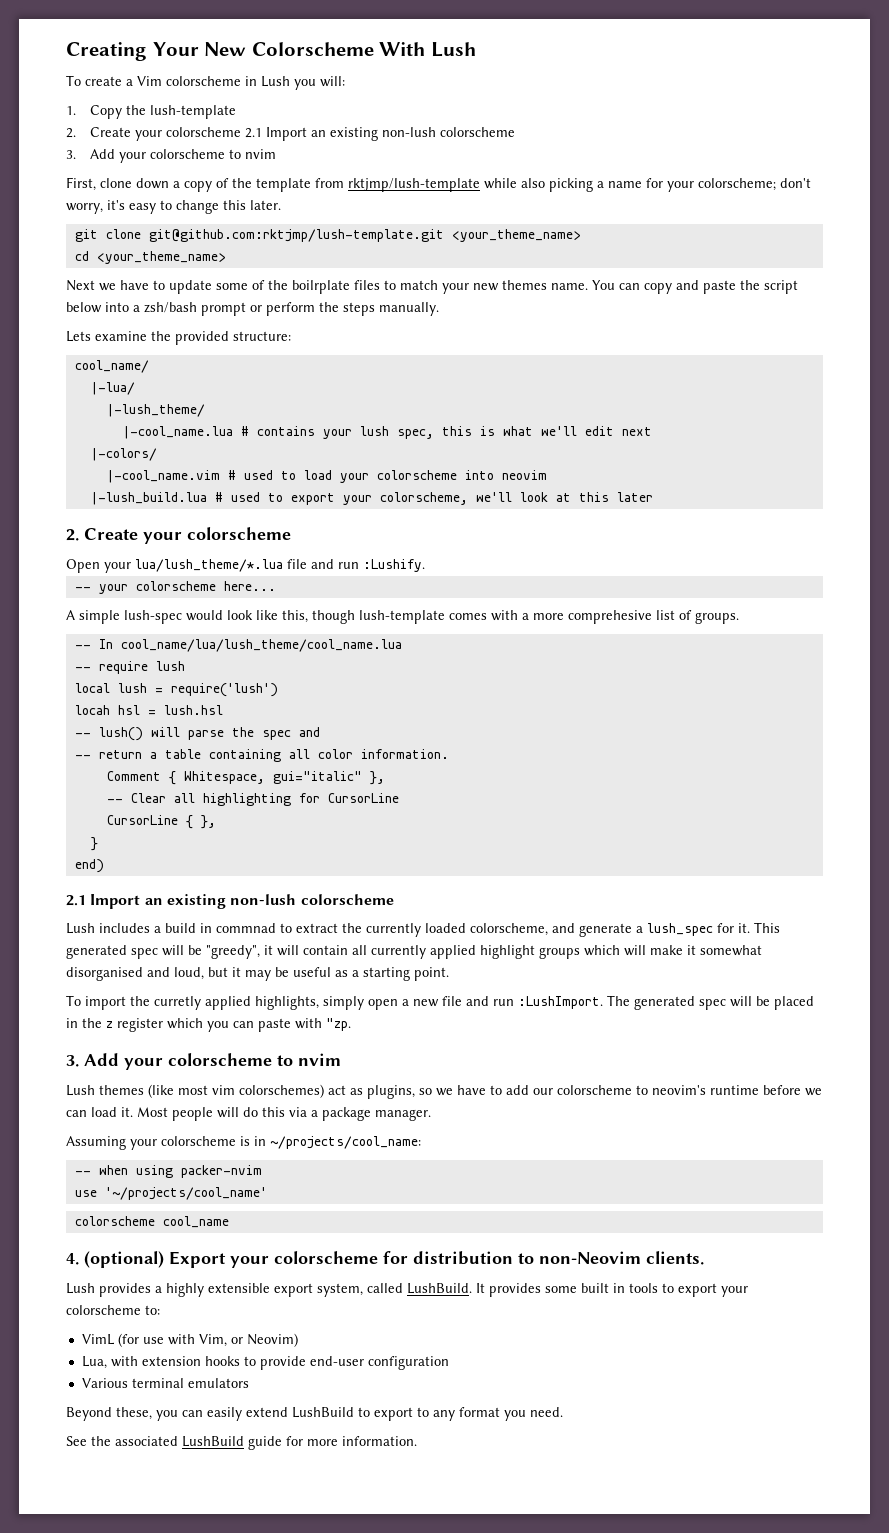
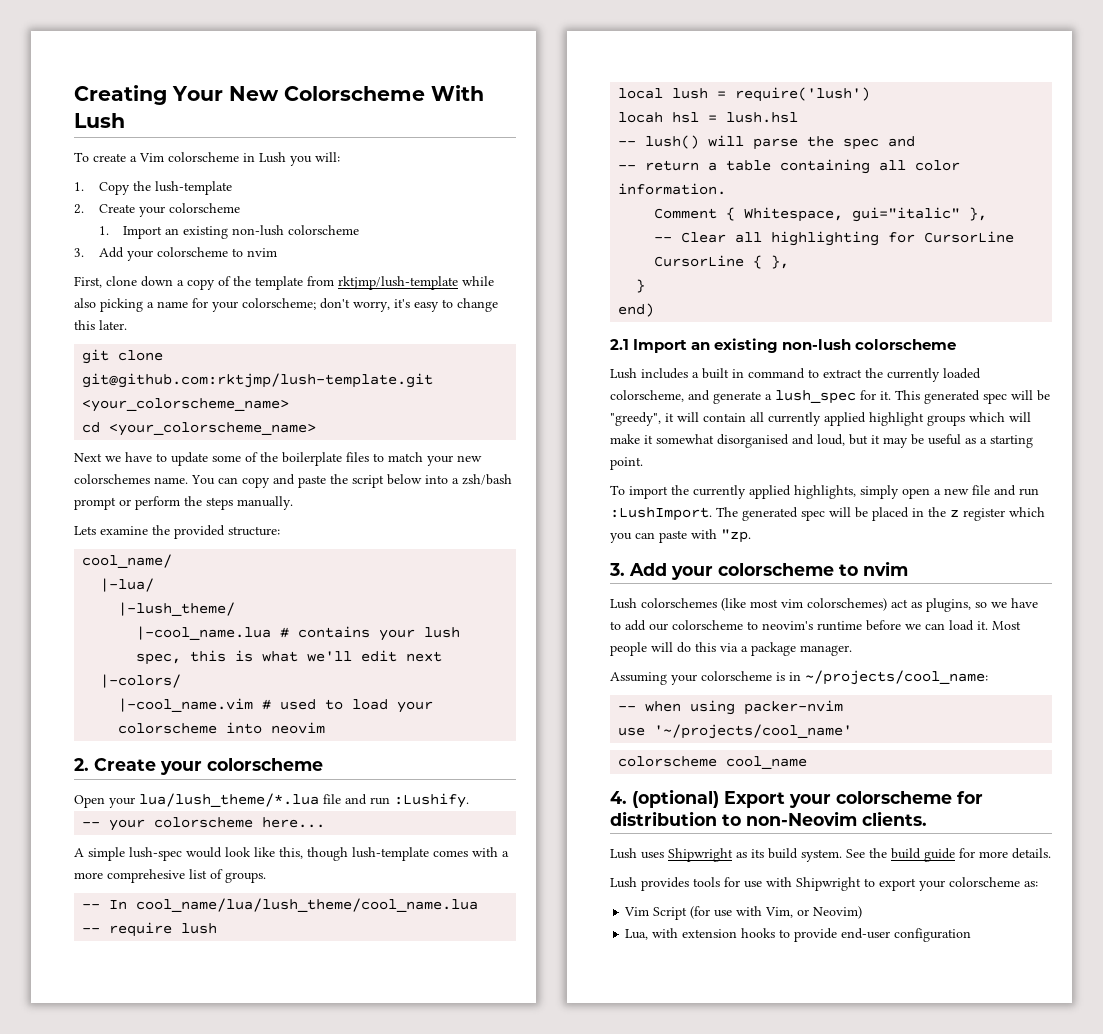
  1. Copy the lush-template
- 2. Create your colorscheme 2.1 Import an existing non-lush colorscheme
+ 2. Create your colorscheme
+ 1. Import an existing non-lush colorscheme
- git clone git@github.com:rktjmp/lush-template.git <your_theme_name>
+ git clone git@github.com:rktjmp/lush-template.git <your_colorscheme_name>
- cd <your_theme_name>
+ cd <your_colorscheme_name>
- Next we have to update some of the boilrplate files to match your new themes name.
+ Next we have to update some of the boilerplate files to match your new colorschemes name.
- |-lush_build.lua # used to export your colorscheme, we'll look at this later
- Lush includes a build in commnad to extract the currently loaded colorscheme, and generate a lush_spec for it.
+ Lush includes a built in command to extract the currently loaded colorscheme, and generate a lush_spec for it.
- To import the curretly applied highlights, simply open a new file and run :LushImport.
+ To import the currently applied highlights, simply open a new file and run :LushImport.
- Lush themes (like most vim colorschemes) act as plugins, so we have to add our colorscheme to neovim's runtime before we can load it.
+ Lush colorschemes (like most vim colorschemes) act as plugins, so we have to add our colorscheme to neovim's runtime before we can load it.
- Lush provides a highly extensible export system, called LushBuild. It provides some built in tools to export your colorscheme to:
- VimL (for use with Vim, or Neovim)
+ Lush uses Shipwright as its build system. See the build guide for more details.
+ Lush provides tools for use with Shipwright to export your colorscheme as:
+ Vim Script (for use with Vim, or Neovim)
- Various terminal emulators
- Beyond these, you can easily extend LushBuild to export to any format you need.
- See the associated LushBuild guide for more information.

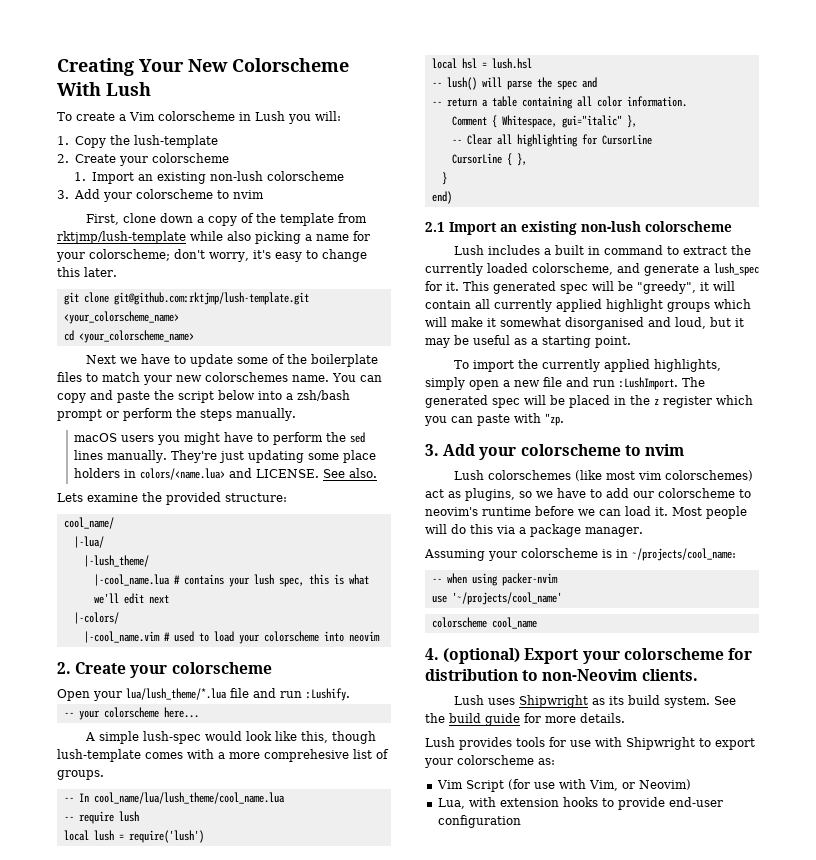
+ macOS users you might have to perform the sed lines manually. They're just updating some place holders in colors/<name.lua> and LICENSE. See also.
- locah hsl = lush.hsl
+ local hsl = lush.hsl

